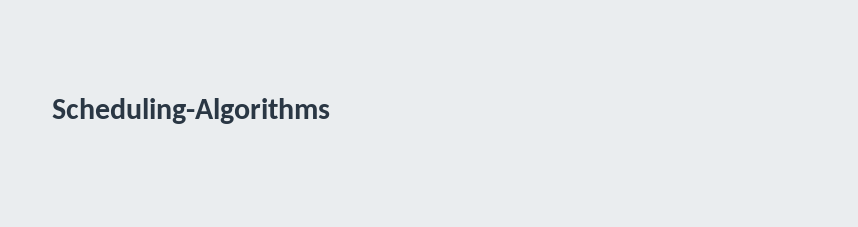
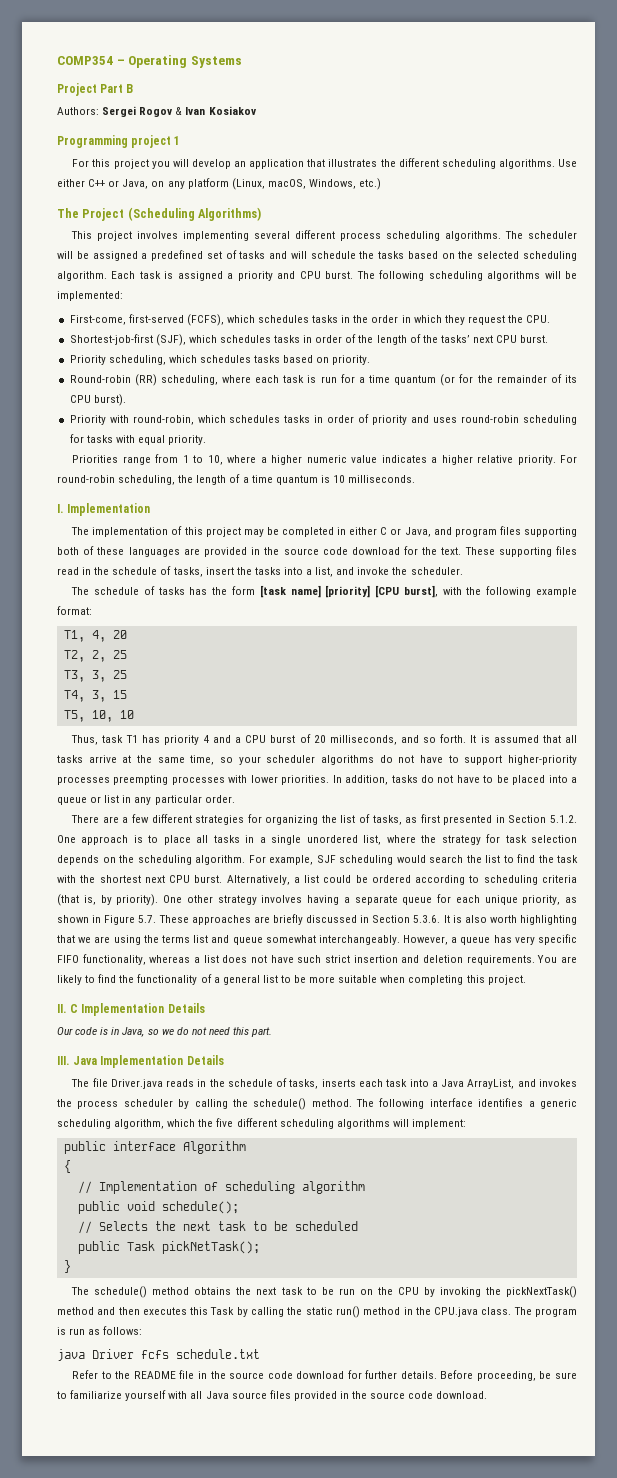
- Scheduling-Algorithms
+ COMP354 – Operating Systems
+ Project Part B
+ Authors: Sergei Rogov & Ivan Kosiakov
+ Programming project 1
+ For this project you will develop an application that illustrates the different scheduling algorithms. Use either C++ or Java, on any platform (Linux, macOS, Windows, etc.)
+ The Project (Scheduling Algorithms)
+ This project involves implementing several different process scheduling algorithms. The scheduler will be assigned a predefined set of tasks and will schedule the tasks based on the selected scheduling algorithm. Each task is assigned a priority and CPU burst. The following scheduling algorithms will be implemented:
+ First-come, first-served (FCFS), which schedules tasks in the order in which they request the CPU.
+ Shortest-job-first (SJF), which schedules tasks in order of the length of the tasks’ next CPU burst.
+ Priority scheduling, which schedules tasks based on priority.
+ Round-robin (RR) scheduling, where each task is run for a time quantum (or for the remainder of its CPU burst).
+ Priority with round-robin, which schedules tasks in order of priority and uses round-robin scheduling for tasks with equal priority.
+ Priorities range from 1 to 10, where a higher numeric value indicates a higher relative priority. For round-robin scheduling, the length of a time quantum is 10 milliseconds.
+ I. Implementation
+ The implementation of this project may be completed in either C or Java, and program files supporting both of these languages are provided in the source code download for the text. These supporting files read in the schedule of tasks, insert the tasks into a list, and invoke the scheduler.
+ The schedule of tasks has the form [task name] [priority] [CPU burst], with the following example format:
+ T1, 4, 20
+ T2, 2, 25
+ T3, 3, 25
+ T4, 3, 15
+ T5, 10, 10
+ Thus, task T1 has priority 4 and a CPU burst of 20 milliseconds, and so forth. It is assumed that all tasks arrive at the same time, so your scheduler algorithms do not have to support higher-priority processes preempting processes with lower priorities. In addition, tasks do not have to be placed into a queue or list in any particular order.
+ There are a few different strategies for organizing the list of tasks, as first presented in Section 5.1.2. One approach is to place all tasks in a single unordered list, where the strategy for task selection depends on the scheduling algorithm. For example, SJF scheduling would search the list to find the task with the shortest next CPU burst. Alternatively, a list could be ordered according to scheduling criteria (that is, by priority). One other strategy involves having a separate queue for each unique priority, as shown in Figure 5.7. These approaches are briefly discussed in Section 5.3.6. It is also worth highlighting that we are using the terms list and queue somewhat interchangeably. However, a queue has very specific FIFO functionality, whereas a list does not have such strict insertion and deletion requirements. You are likely to find the functionality of a general list to be more suitable when completing this project.
+ II. C Implementation Details
+ Our code is in Java, so we do not need this part.
+ III. Java Implementation Details
+ The file Driver.java reads in the schedule of tasks, inserts each task into a Java ArrayList, and invokes the process scheduler by calling the schedule() method. The following interface identifies a generic scheduling algorithm, which the five different scheduling algorithms will implement:
+ public interface Algorithm
+ {
+ // Implementation of scheduling algorithm
+ public void schedule();
+ // Selects the next task to be scheduled
+ public Task pickNetTask();
+ }
+ The schedule() method obtains the next task to be run on the CPU by invoking the pickNextTask() method and then executes this Task by calling the static run() method in the CPU.java class. The program is run as follows:
+ java Driver fcfs schedule.txt
+ Refer to the README file in the source code download for further details. Before proceeding, be sure to familiarize yourself with all Java source files provided in the source code download.

